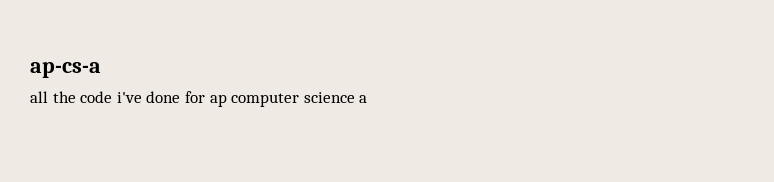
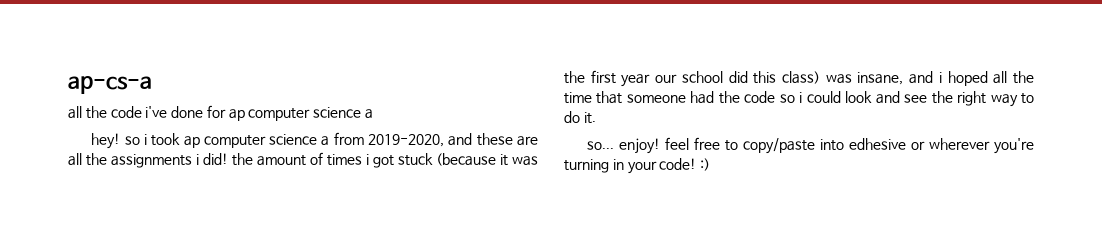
+ hey! so i took ap computer science a from 2019-2020, and these are all the assignments i did! the amount of times i got stuck (because it was the first year our school did this class) was insane, and i hoped all the time that someone had the code so i could look and see the right way to do it.
+ so... enjoy! feel free to copy/paste into edhesive or wherever you're turning in your code! :)

